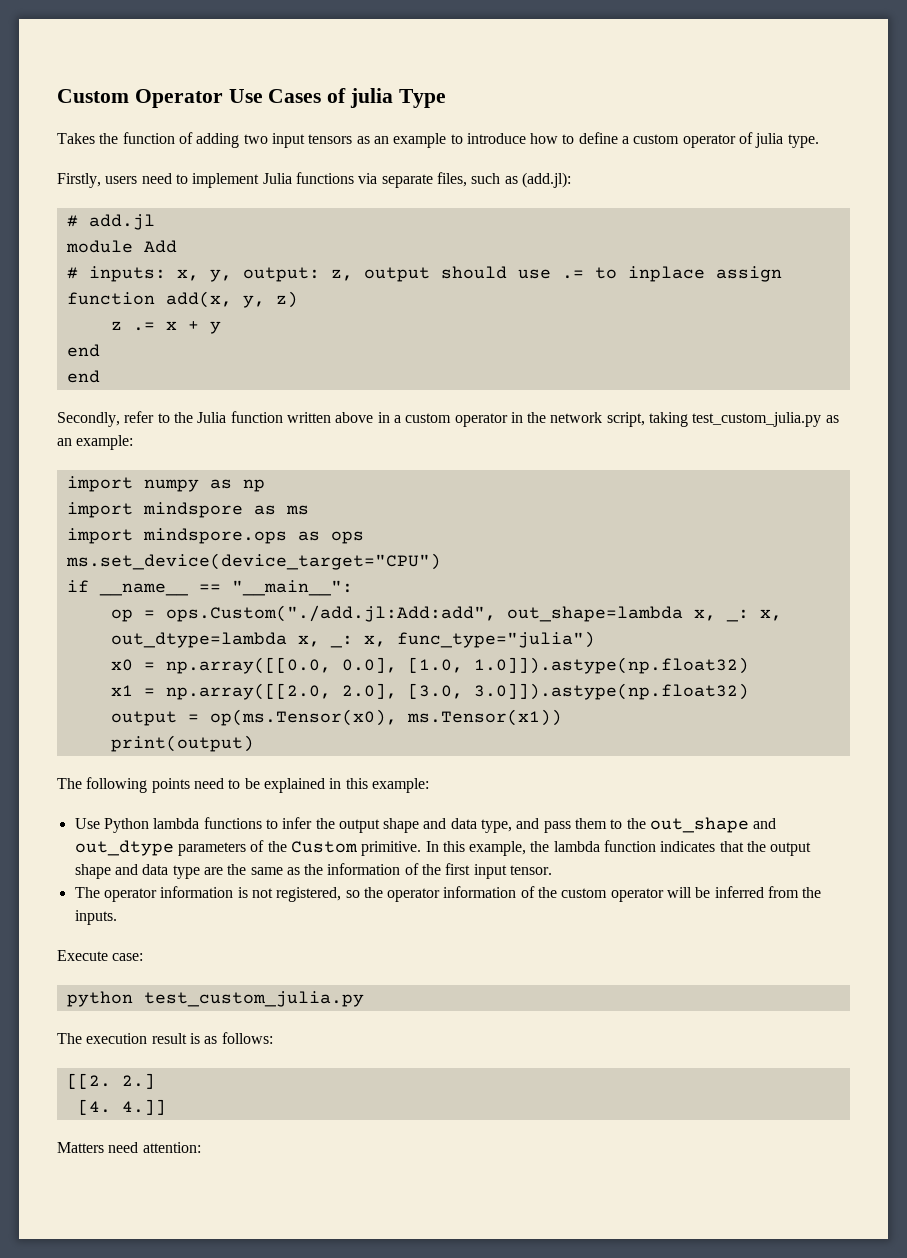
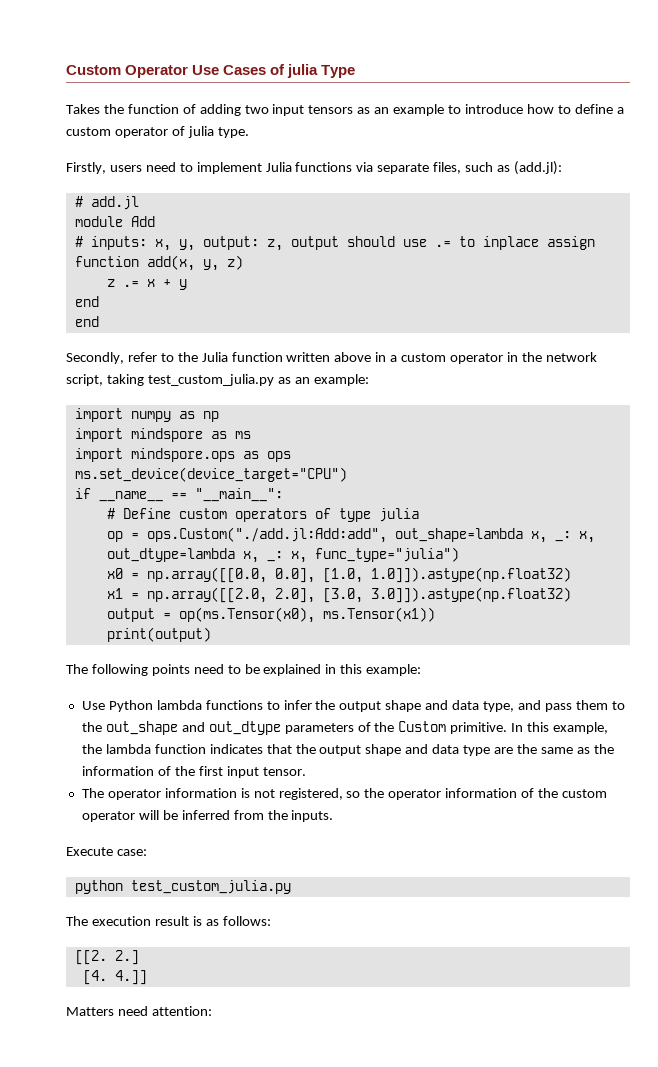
+ # Define custom operators of type julia

